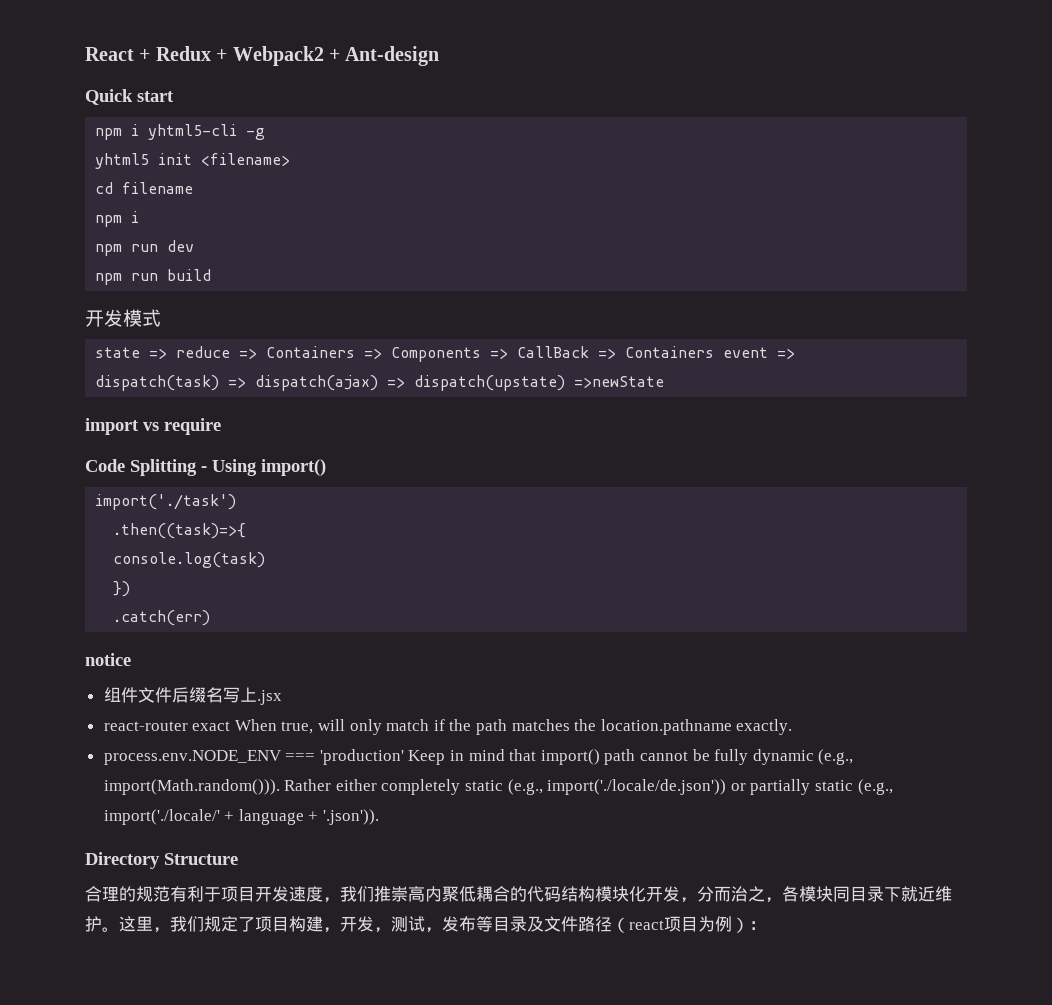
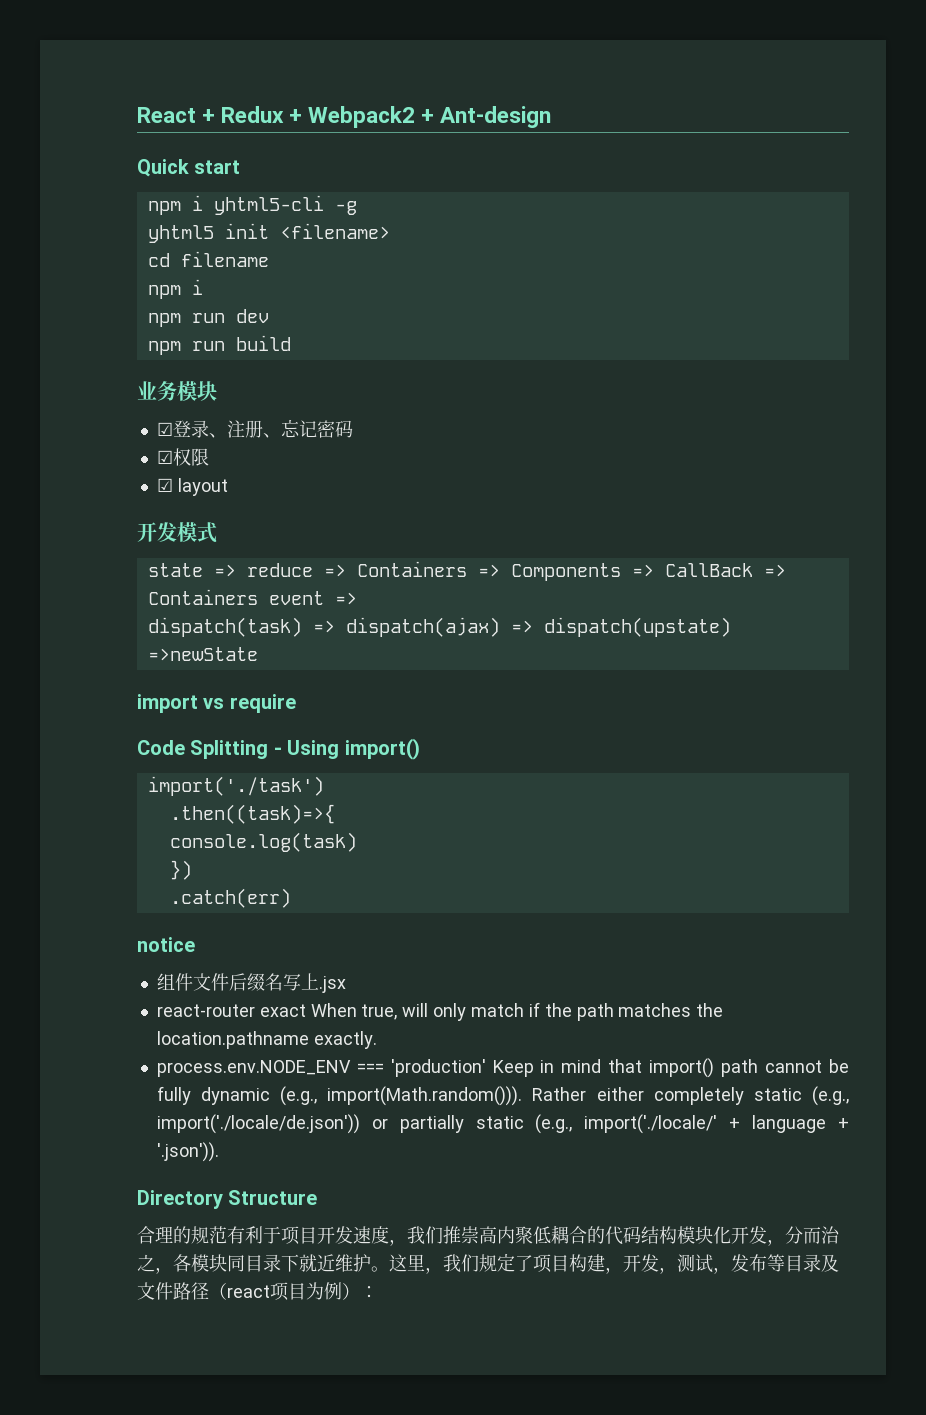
+ 业务模块
+ ☑登录、注册、忘记密码
+ ☑权限
+ ☑ layout

